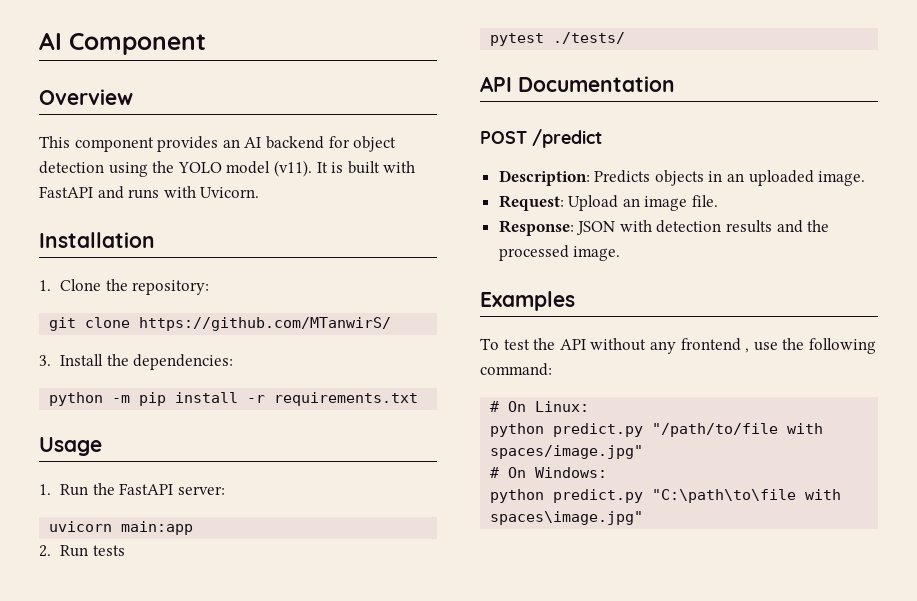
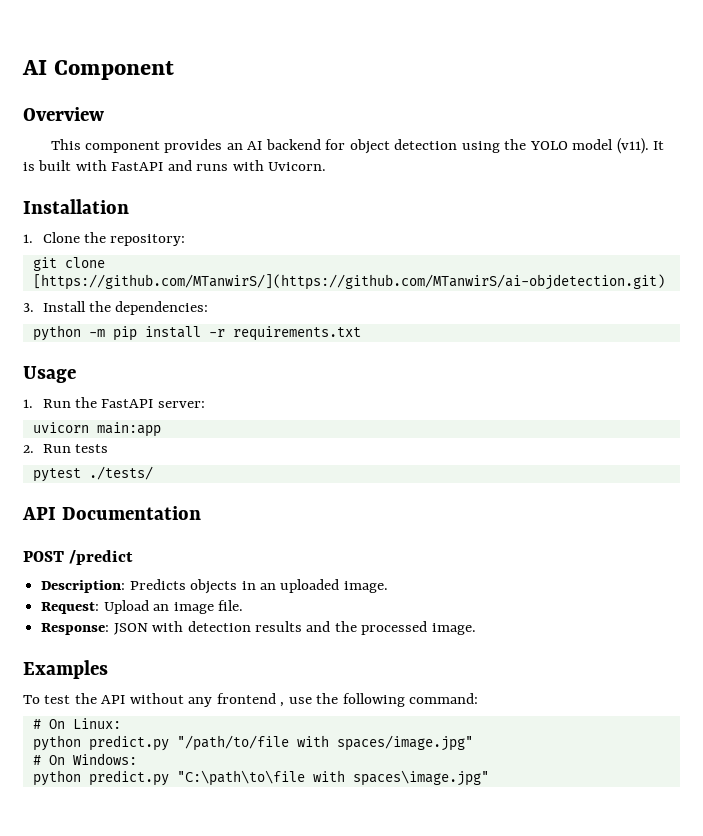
- git clone https://github.com/MTanwirS/
+ git clone [https://github.com/MTanwirS/](https://github.com/MTanwirS/ai-objdetection.git)

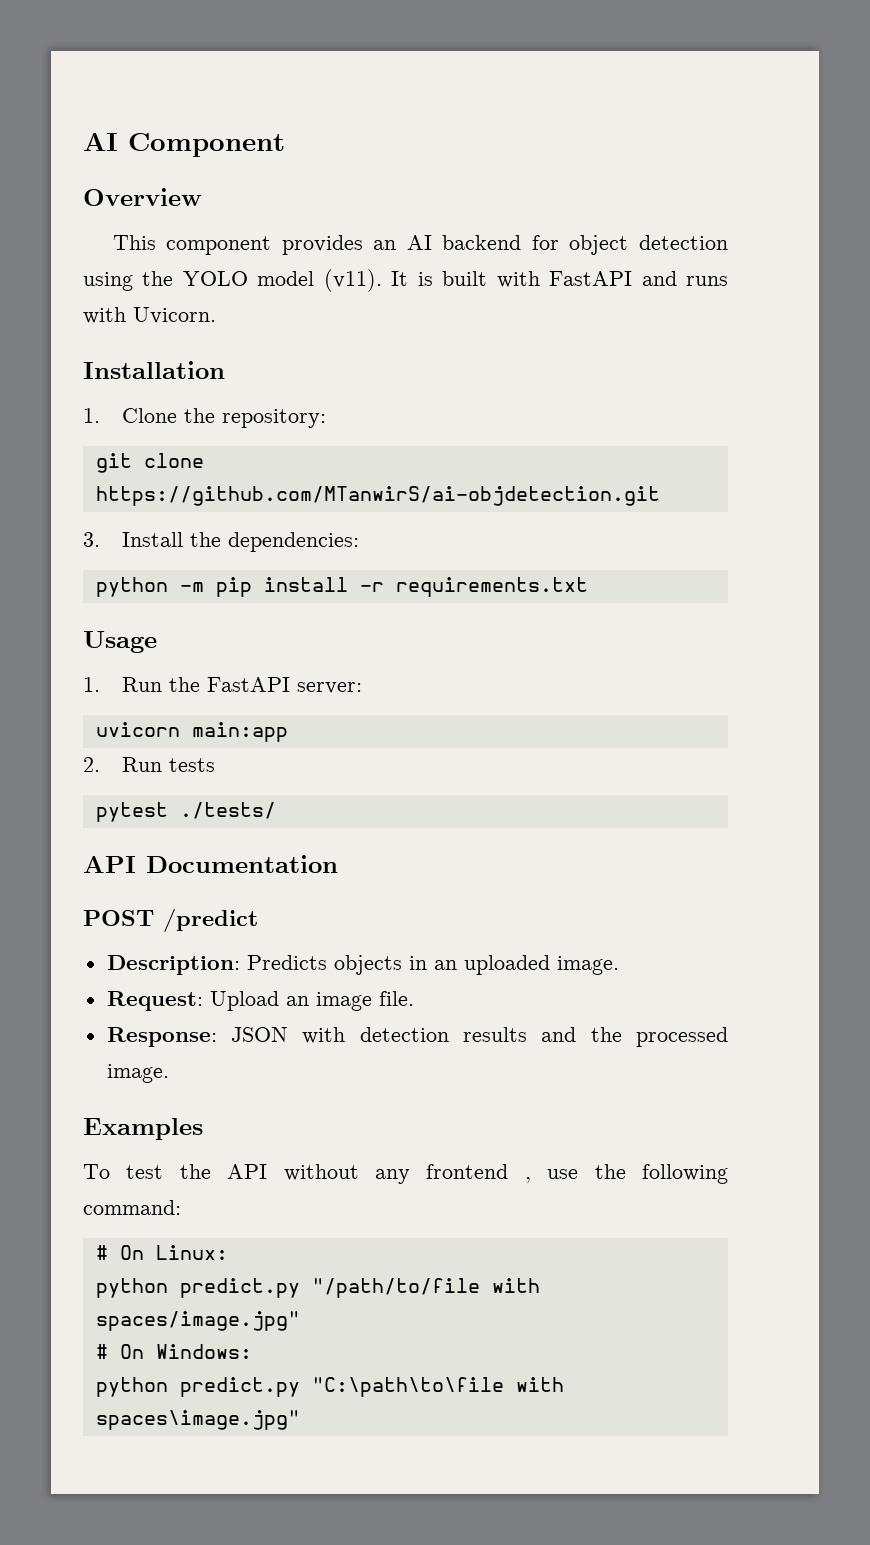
- git clone [https://github.com/MTanwirS/](https://github.com/MTanwirS/ai-objdetection.git)
+ git clone https://github.com/MTanwirS/ai-objdetection.git

